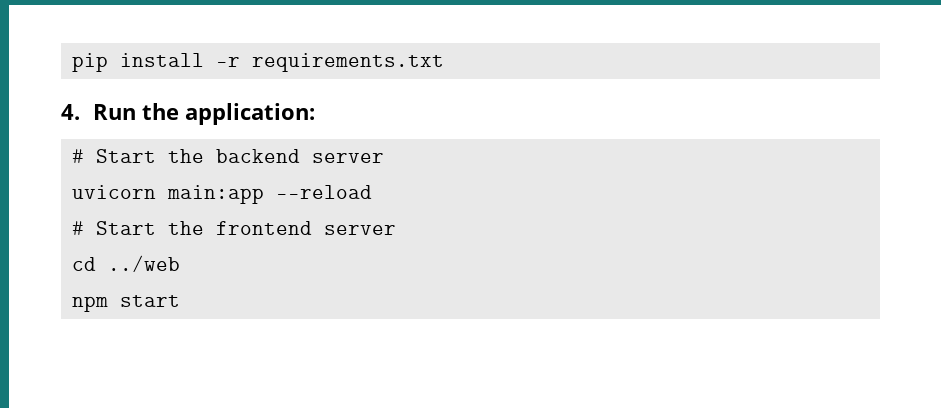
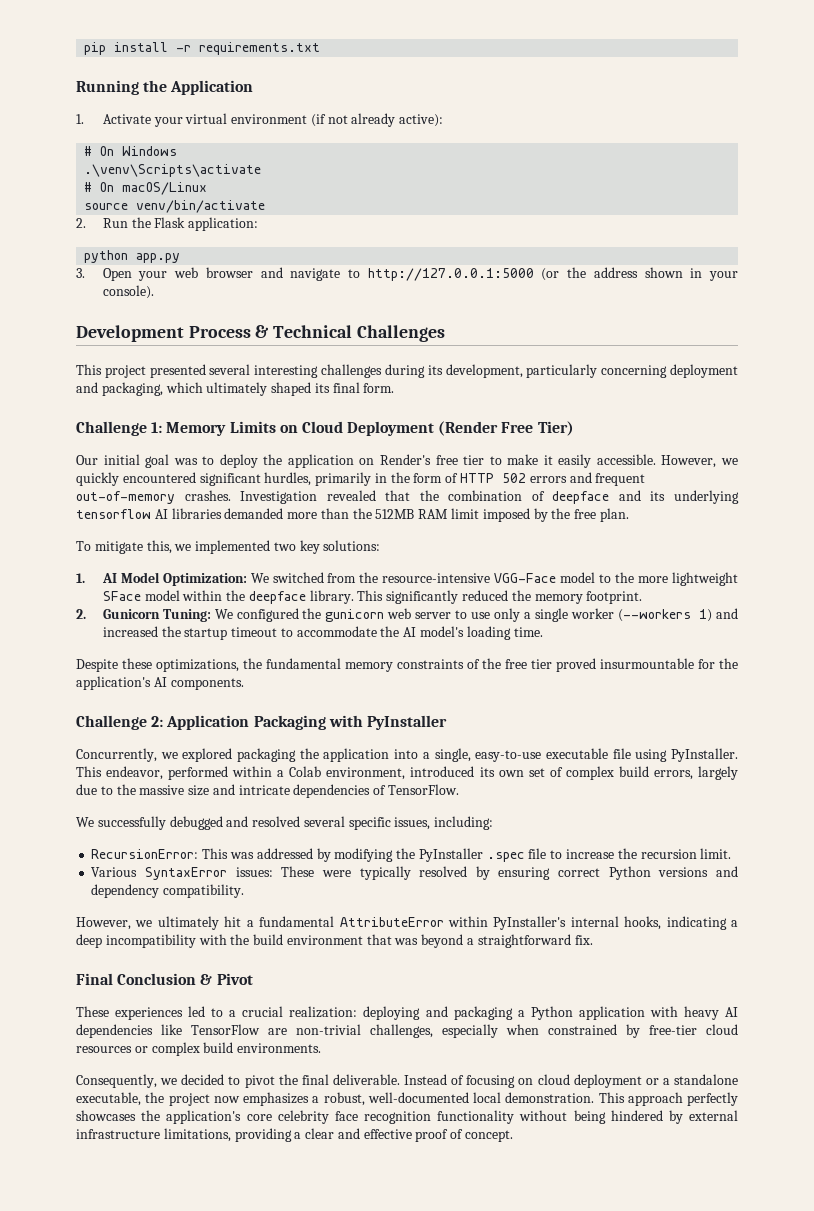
- 4. Run the application:
+ Running the Application
+ 1. Activate your virtual environment (if not already active):
+ # On Windows
+ .\venv\Scripts\activate
+ # On macOS/Linux
+ source venv/bin/activate
+ 2. Run the Flask application:
- # Start the backend server
- uvicorn main:app --reload
- # Start the frontend server
- cd ../web
- npm start
+ python app.py
+ 3. Open your web browser and navigate to http://127.0.0.1:5000 (or the address shown in your console).
+ Development Process & Technical Challenges
+ This project presented several interesting challenges during its development, particularly concerning deployment and packaging, which ultimately shaped its final form.
+ Challenge 1: Memory Limits on Cloud Deployment (Render Free Tier)
+ Our initial goal was to deploy the application on Render's free tier to make it easily accessible. However, we quickly encountered significant hurdles, primarily in the form of HTTP 502 errors and frequent out-of-memory crashes. Investigation revealed that the combination of deepface and its underlying tensorflow AI libraries demanded more than the 512MB RAM limit imposed by the free plan.
+ To mitigate this, we implemented two key solutions:
+ 1. AI Model Optimization: We switched from the resource-intensive VGG-Face model to the more lightweight SFace model within the deepface library. This significantly reduced the memory footprint.
+ 2. Gunicorn Tuning: We configured the gunicorn web server to use only a single worker (--workers 1) and increased the startup timeout to accommodate the AI model's loading time.
+ Despite these optimizations, the fundamental memory constraints of the free tier proved insurmountable for the application's AI components.
+ Challenge 2: Application Packaging with PyInstaller
+ Concurrently, we explored packaging the application into a single, easy-to-use executable file using PyInstaller. This endeavor, performed within a Colab environment, introduced its own set of complex build errors, largely due to the massive size and intricate dependencies of TensorFlow.
+ We successfully debugged and resolved several specific issues, including:
+ RecursionError: This was addressed by modifying the PyInstaller .spec file to increase the recursion limit.
+ Various SyntaxError issues: These were typically resolved by ensuring correct Python versions and dependency compatibility.
+ However, we ultimately hit a fundamental AttributeError within PyInstaller's internal hooks, indicating a deep incompatibility with the build environment that was beyond a straightforward fix.
+ Final Conclusion & Pivot
+ These experiences led to a crucial realization: deploying and packaging a Python application with heavy AI dependencies like TensorFlow are non-trivial challenges, especially when constrained by free-tier cloud resources or complex build environments.
+ Consequently, we decided to pivot the final deliverable. Instead of focusing on cloud deployment or a standalone executable, the project now emphasizes a robust, well-documented local demonstration. This approach perfectly showcases the application's core celebrity face recognition functionality without being hindered by external infrastructure limitations, providing a clear and effective proof of concept.

